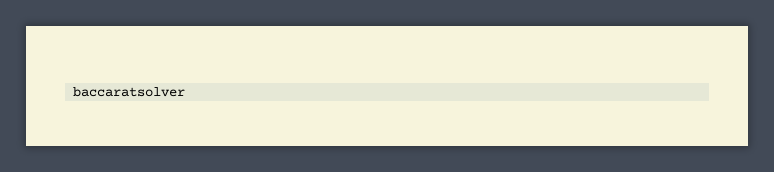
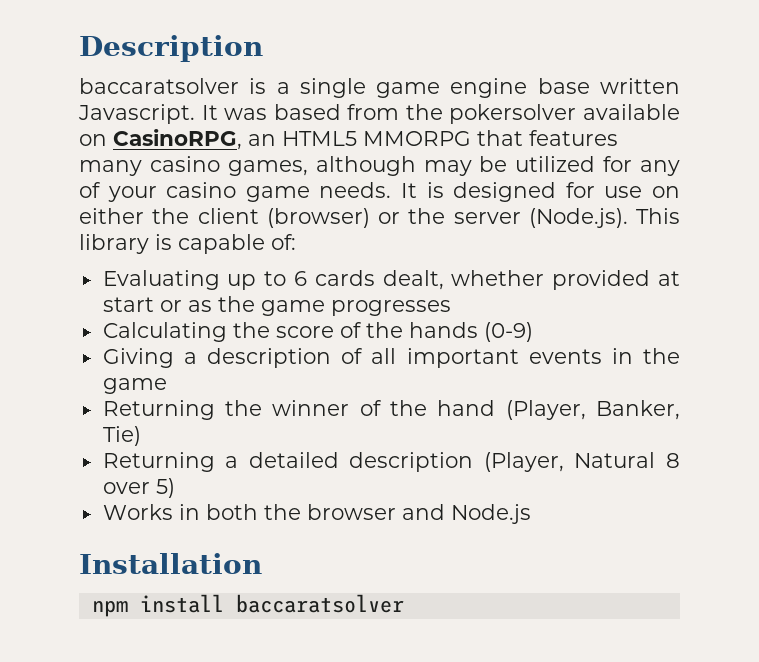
- baccaratsolver
+ Description
+ baccaratsolver is a single game engine base written Javascript. It was based from the pokersolver available on CasinoRPG, an HTML5 MMORPG that features many casino games, although may be utilized for any of your casino game needs. It is designed for use on either the client (browser) or the server (Node.js). This library is capable of:
+ Evaluating up to 6 cards dealt, whether provided at start or as the game progresses
+ Calculating the score of the hands (0-9)
+ Giving a description of all important events in the game
+ Returning the winner of the hand (Player, Banker, Tie)
+ Returning a detailed description (Player, Natural 8 over 5)
+ Works in both the browser and Node.js
+ Installation
+ npm install baccaratsolver

